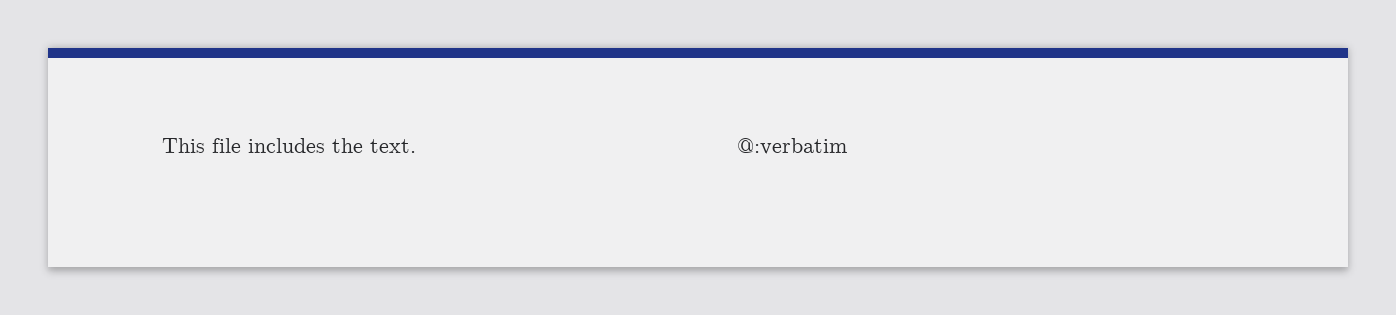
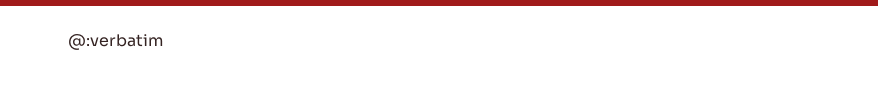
- This file includes the text.

